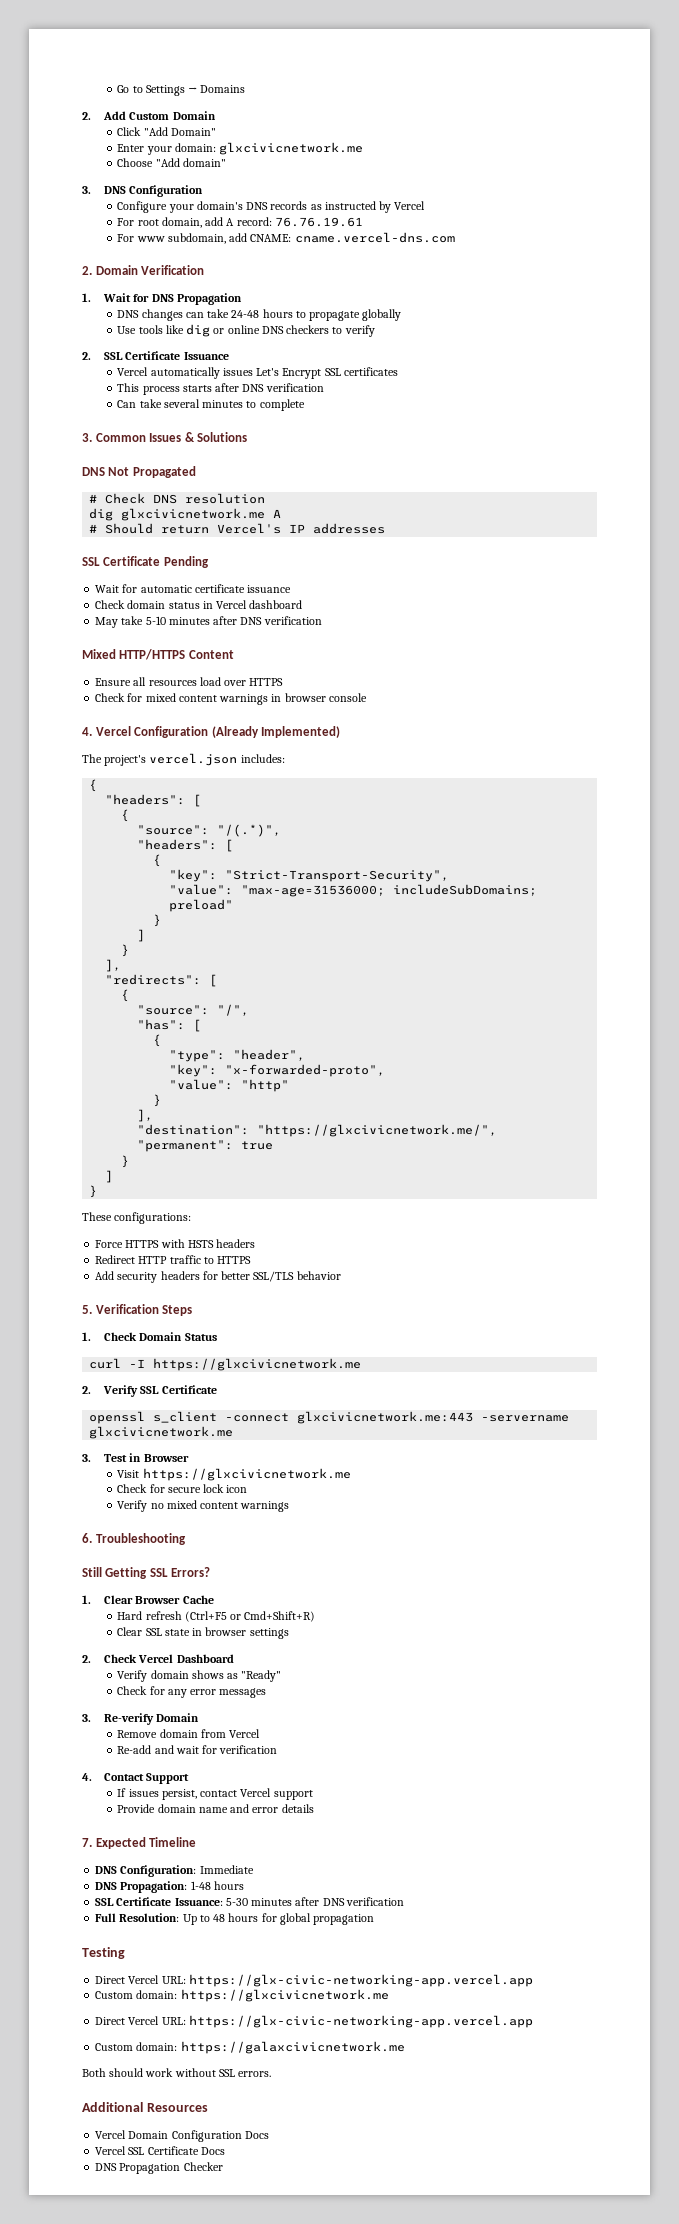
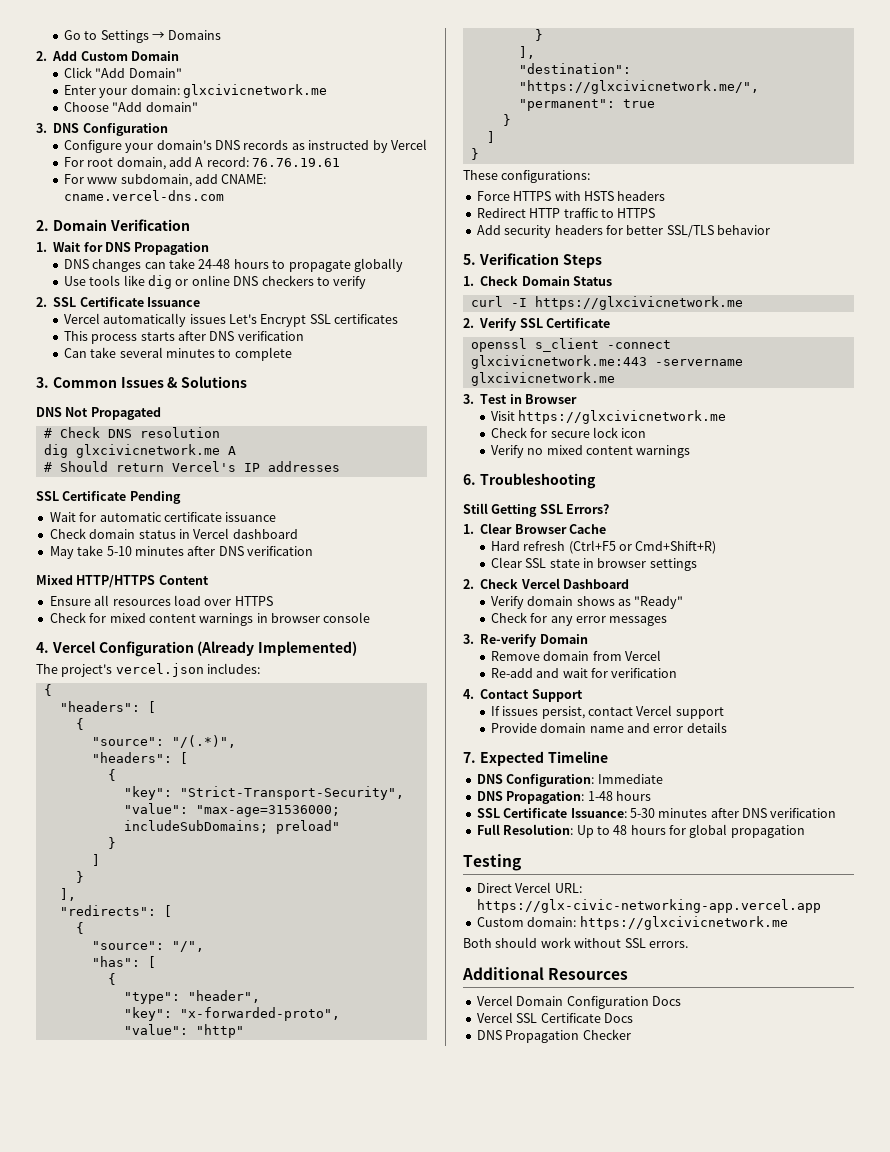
  Custom domain: https://glxcivicnetwork.me
- Direct Vercel URL: https://glx-civic-networking-app.vercel.app
- Custom domain: https://galaxcivicnetwork.me

